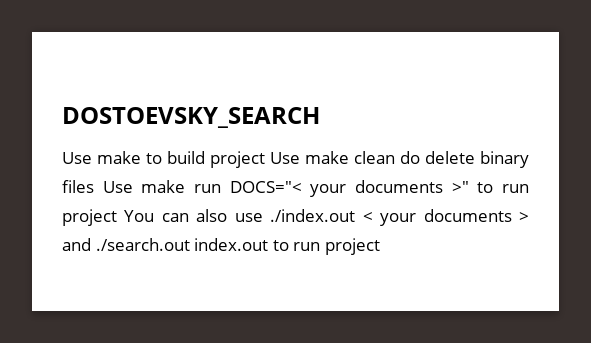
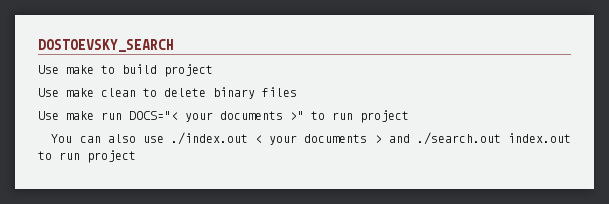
- Use make to build project Use make clean do delete binary files Use make run DOCS="< your documents >" to run project You can also use ./index.out < your documents > and ./search.out index.out to run project
+ Use make to build project
+ Use make clean to delete binary files
+ Use make run DOCS="< your documents >" to run project
+ You can also use ./index.out < your documents > and ./search.out index.out to run project

